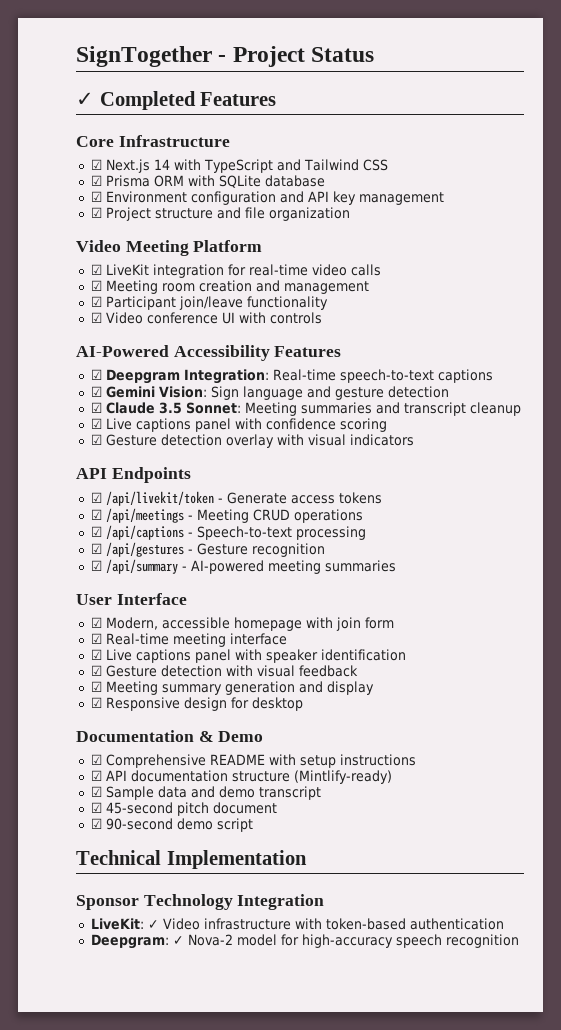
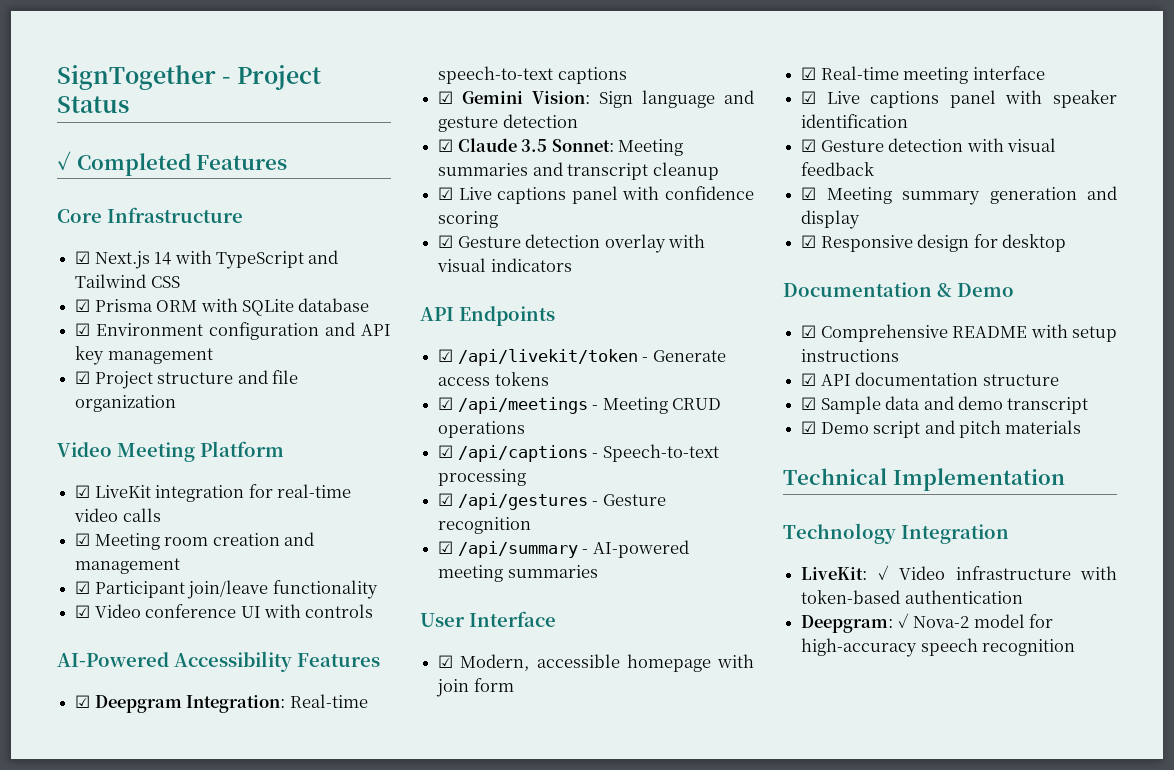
- ☑ API documentation structure (Mintlify-ready)
+ ☑ API documentation structure
- ☑ 45-second pitch document
- ☑ 90-second demo script
+ ☑ Demo script and pitch materials
- Sponsor Technology Integration
+ Technology Integration

